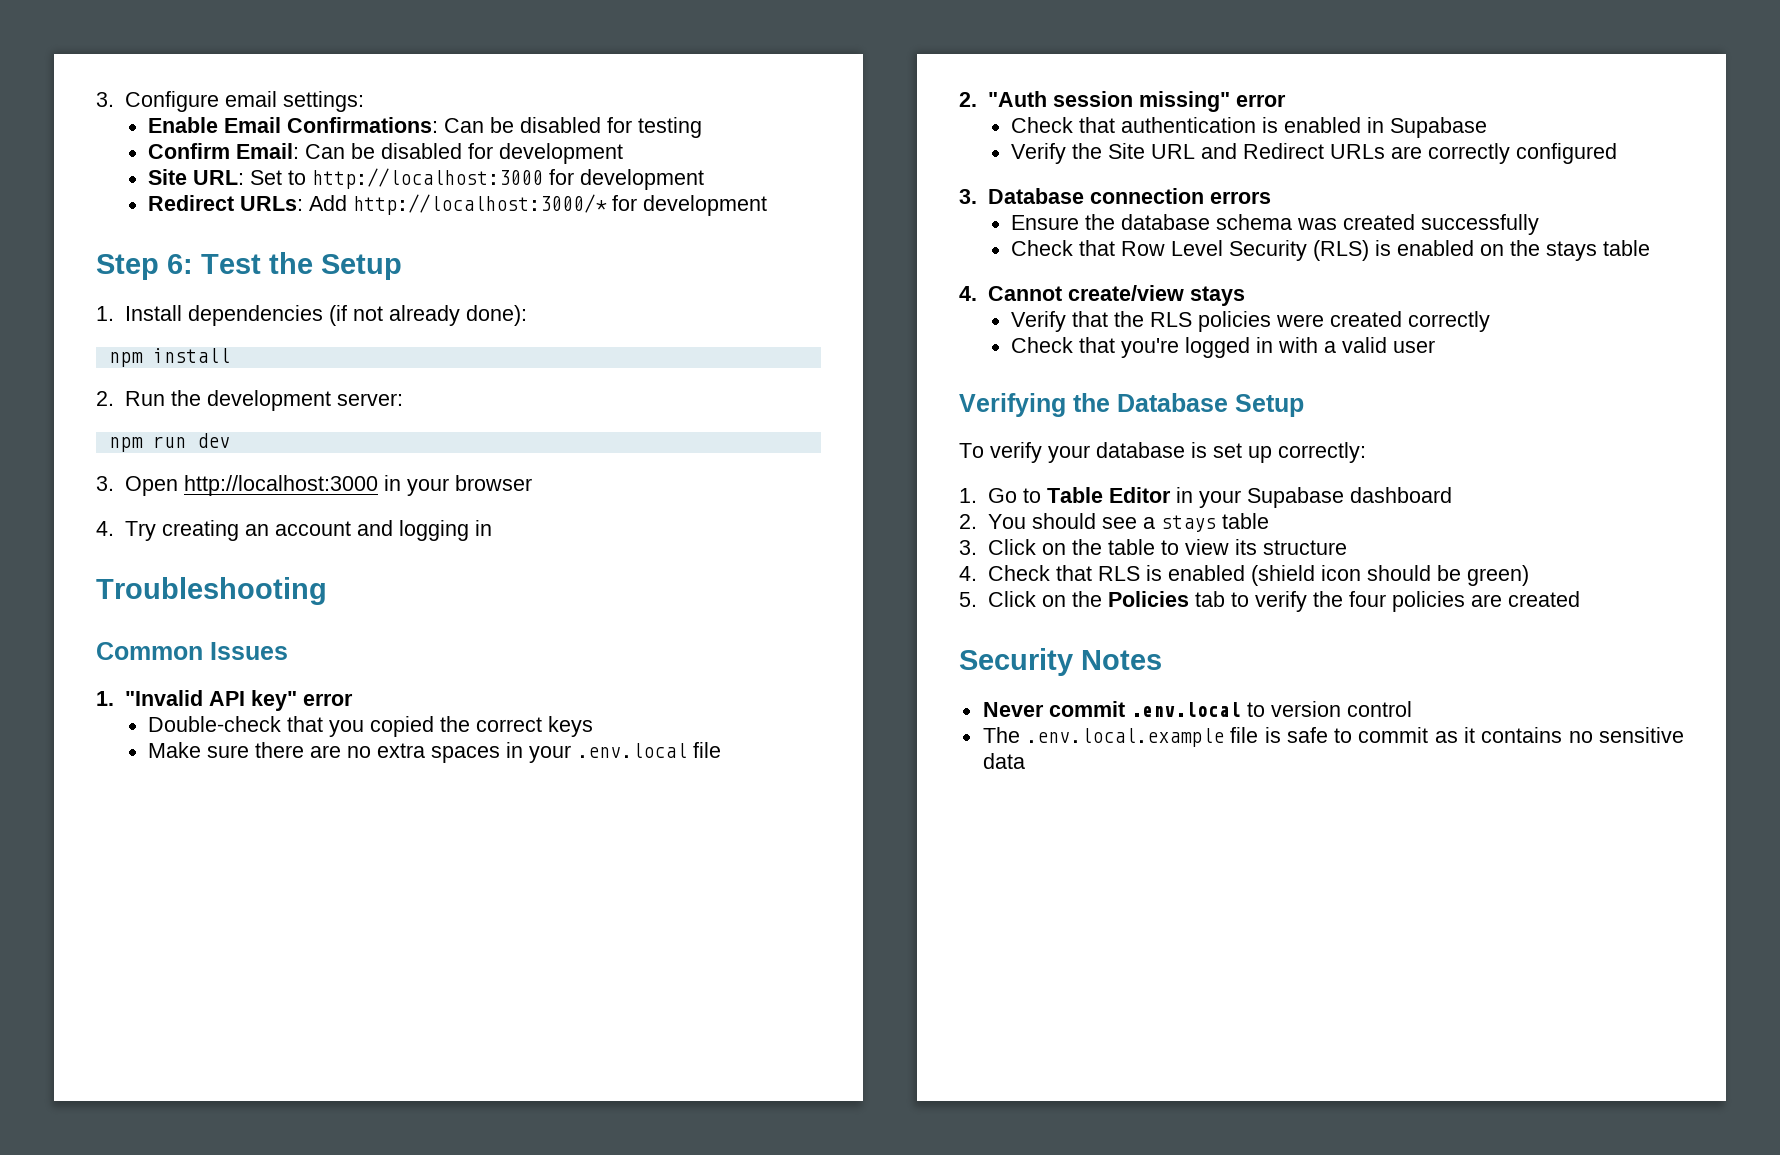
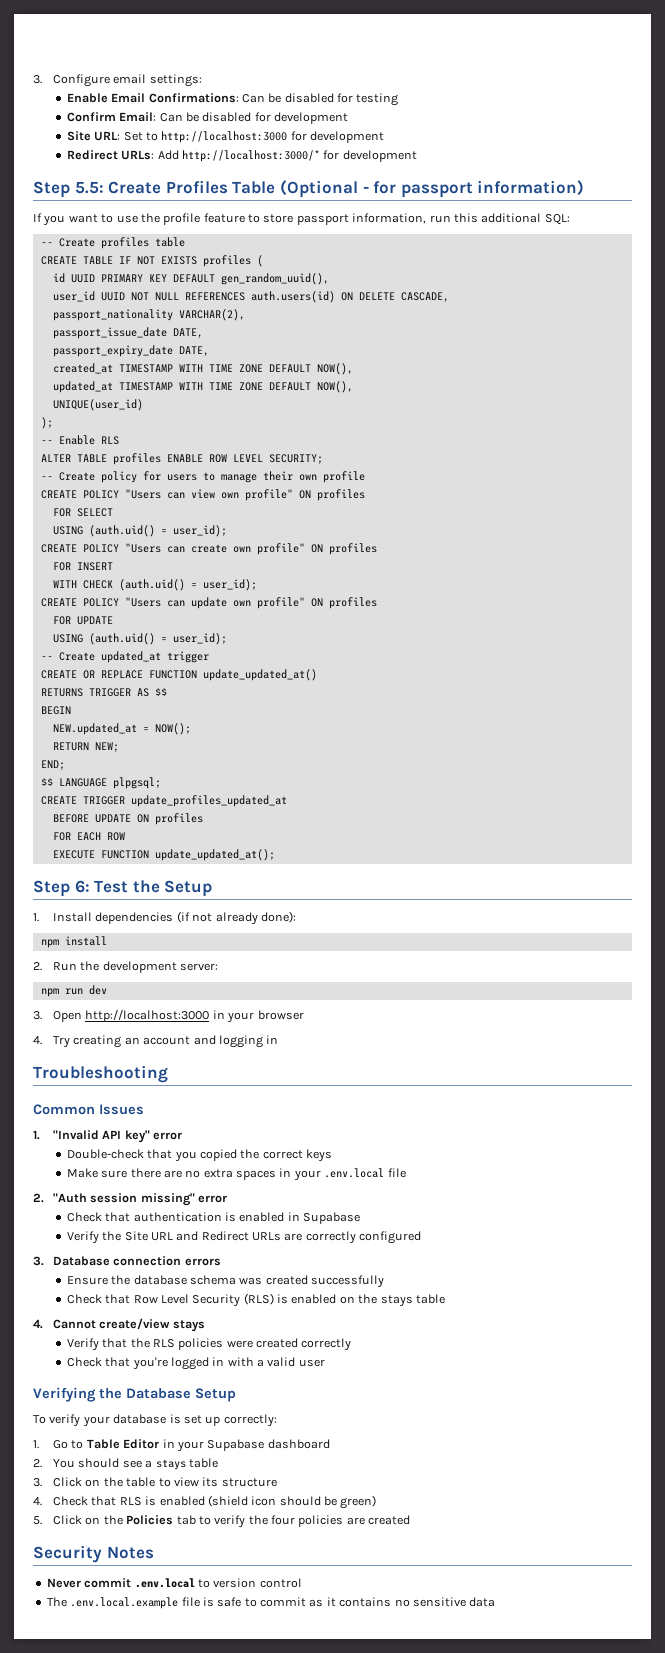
+ Step 5.5: Create Profiles Table (Optional - for passport information)
+ If you want to use the profile feature to store passport information, run this additional SQL:
+ -- Create profiles table
+ CREATE TABLE IF NOT EXISTS profiles (
+ id UUID PRIMARY KEY DEFAULT gen_random_uuid(),
+ user_id UUID NOT NULL REFERENCES auth.users(id) ON DELETE CASCADE,
+ passport_nationality VARCHAR(2),
+ passport_issue_date DATE,
+ passport_expiry_date DATE,
+ created_at TIMESTAMP WITH TIME ZONE DEFAULT NOW(),
+ updated_at TIMESTAMP WITH TIME ZONE DEFAULT NOW(),
+ UNIQUE(user_id)
+ );
+ -- Enable RLS
+ ALTER TABLE profiles ENABLE ROW LEVEL SECURITY;
+ -- Create policy for users to manage their own profile
+ CREATE POLICY "Users can view own profile" ON profiles
+ FOR SELECT
+ USING (auth.uid() = user_id);
+ CREATE POLICY "Users can create own profile" ON profiles
+ FOR INSERT
+ WITH CHECK (auth.uid() = user_id);
+ CREATE POLICY "Users can update own profile" ON profiles
+ FOR UPDATE
+ USING (auth.uid() = user_id);
+ -- Create updated_at trigger
+ CREATE OR REPLACE FUNCTION update_updated_at()
+ RETURNS TRIGGER AS $$
+ BEGIN
+ NEW.updated_at = NOW();
+ RETURN NEW;
+ END;
+ $$ LANGUAGE plpgsql;
+ CREATE TRIGGER update_profiles_updated_at
+ BEFORE UPDATE ON profiles
+ FOR EACH ROW
+ EXECUTE FUNCTION update_updated_at();

